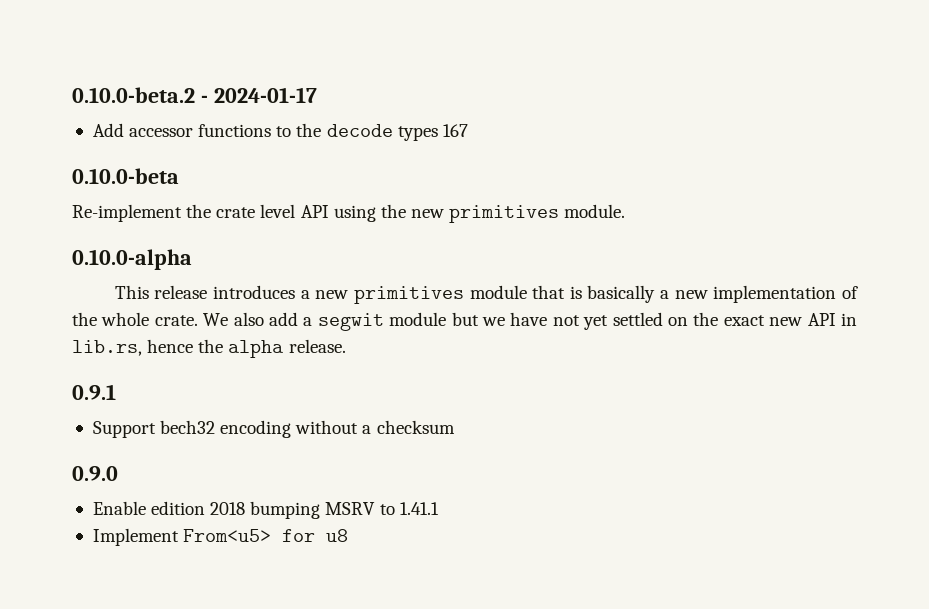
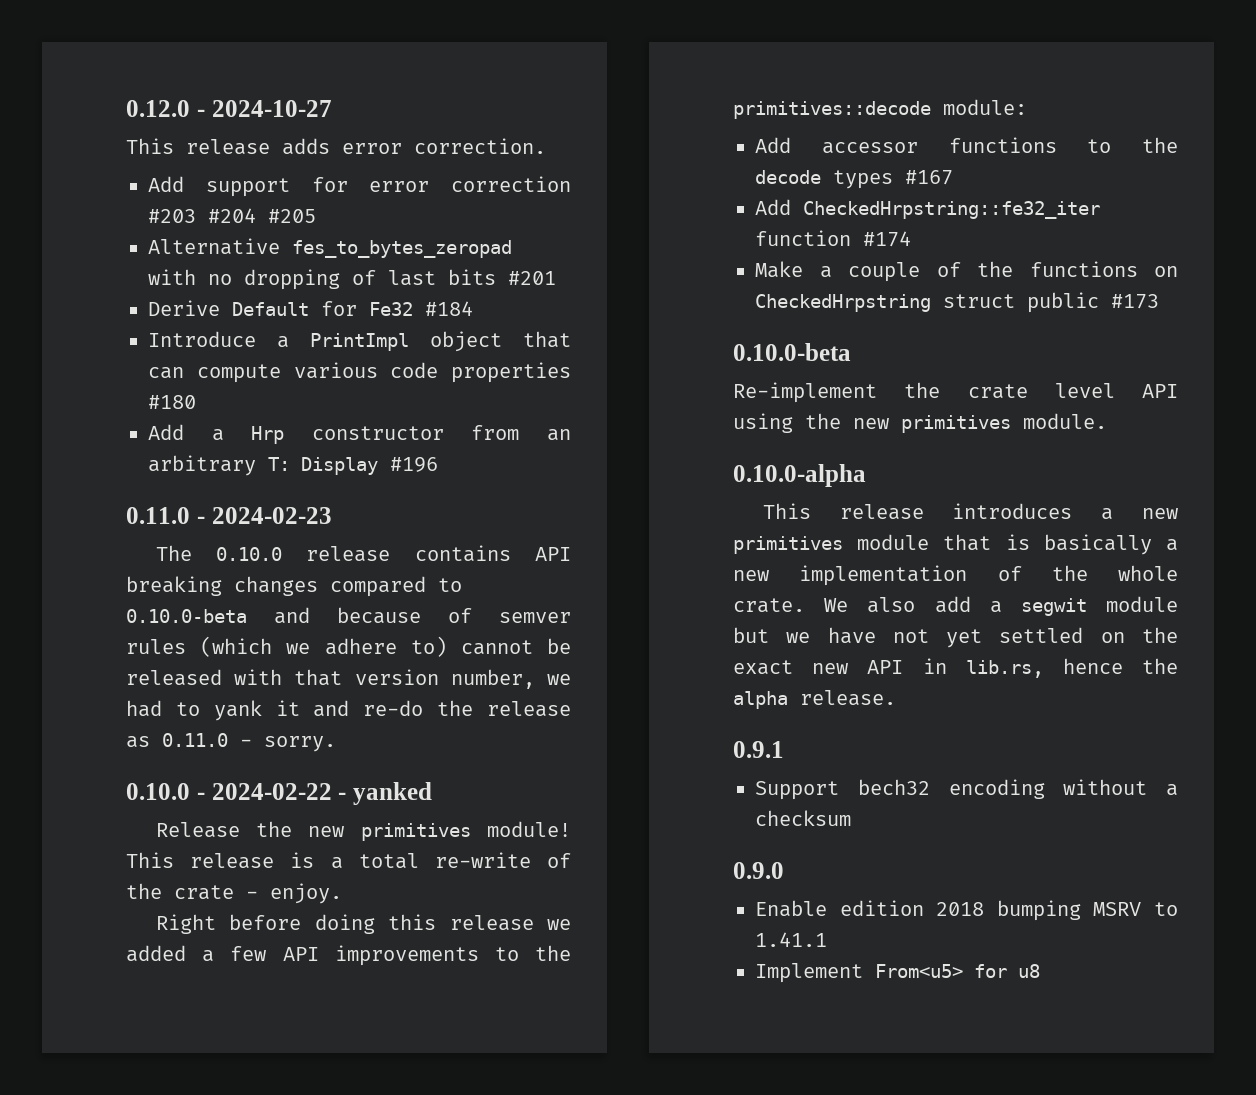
- 0.10.0-beta.2 - 2024-01-17
+ 0.12.0 - 2024-10-27
+ This release adds error correction.
+ Add support for error correction #203 #204 #205
+ Alternative fes_to_bytes_zeropad with no dropping of last bits #201
+ Derive Default for Fe32 #184
+ Introduce a PrintImpl object that can compute various code properties #180
+ Add a Hrp constructor from an arbitrary T: Display #196
+ 0.11.0 - 2024-02-23
+ The 0.10.0 release contains API breaking changes compared to 0.10.0-beta and because of semver rules (which we adhere to) cannot be released with that version number, we had to yank it and re-do the release as 0.11.0 - sorry.
+ 0.10.0 - 2024-02-22 - yanked
+ Release the new primitives module! This release is a total re-write of the crate - enjoy.
+ Right before doing this release we added a few API improvements to the primitives::decode module:
- Add accessor functions to the decode types 167
+ Add accessor functions to the decode types #167
+ Add CheckedHrpstring::fe32_iter function #174
+ Make a couple of the functions on CheckedHrpstring struct public #173

